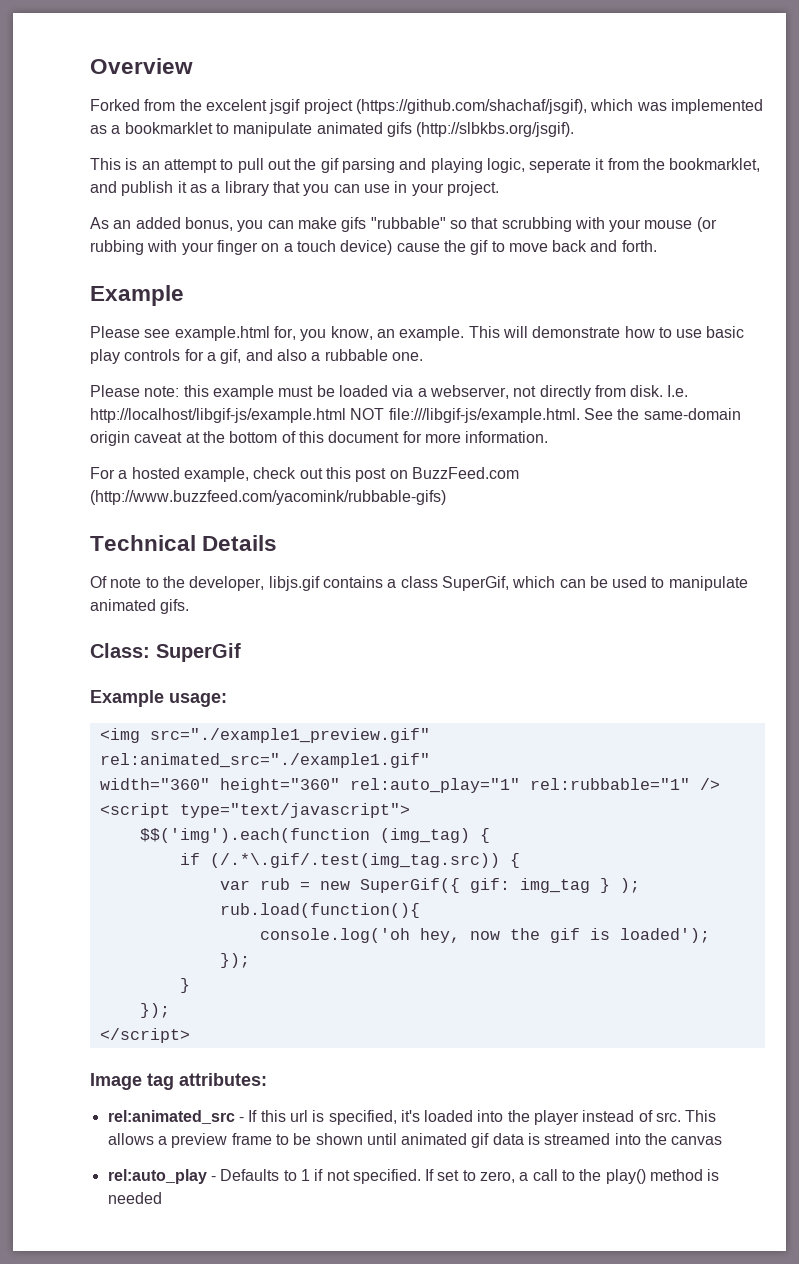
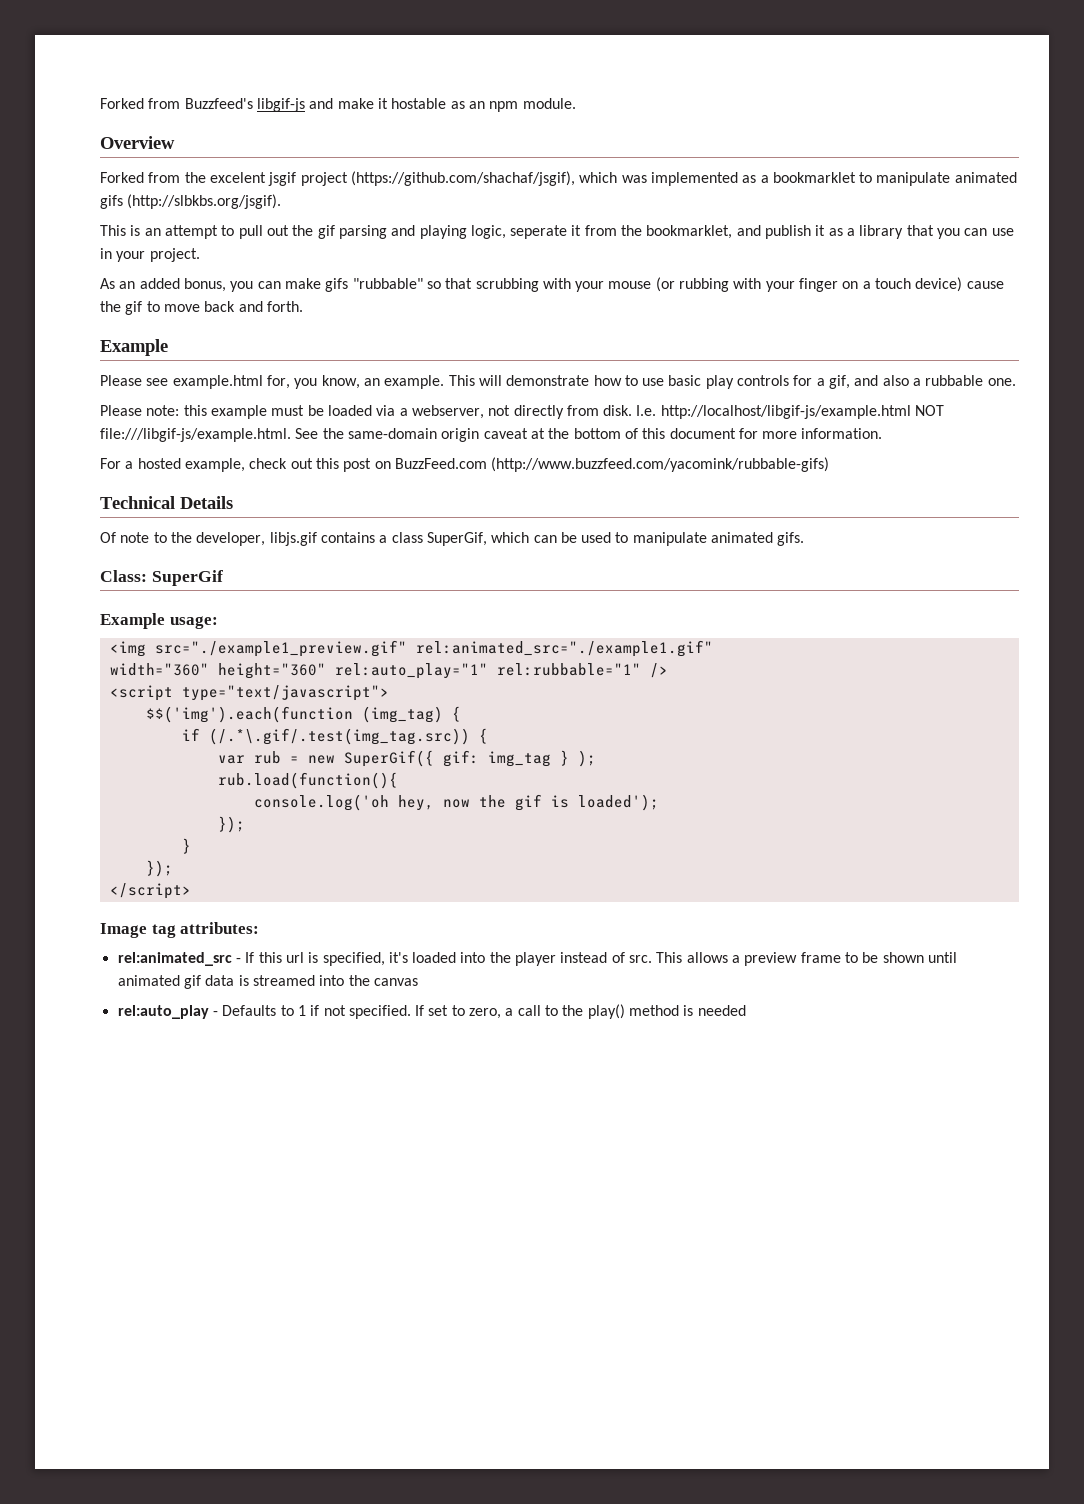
+ Forked from Buzzfeed's libgif-js and make it hostable as an npm module.

